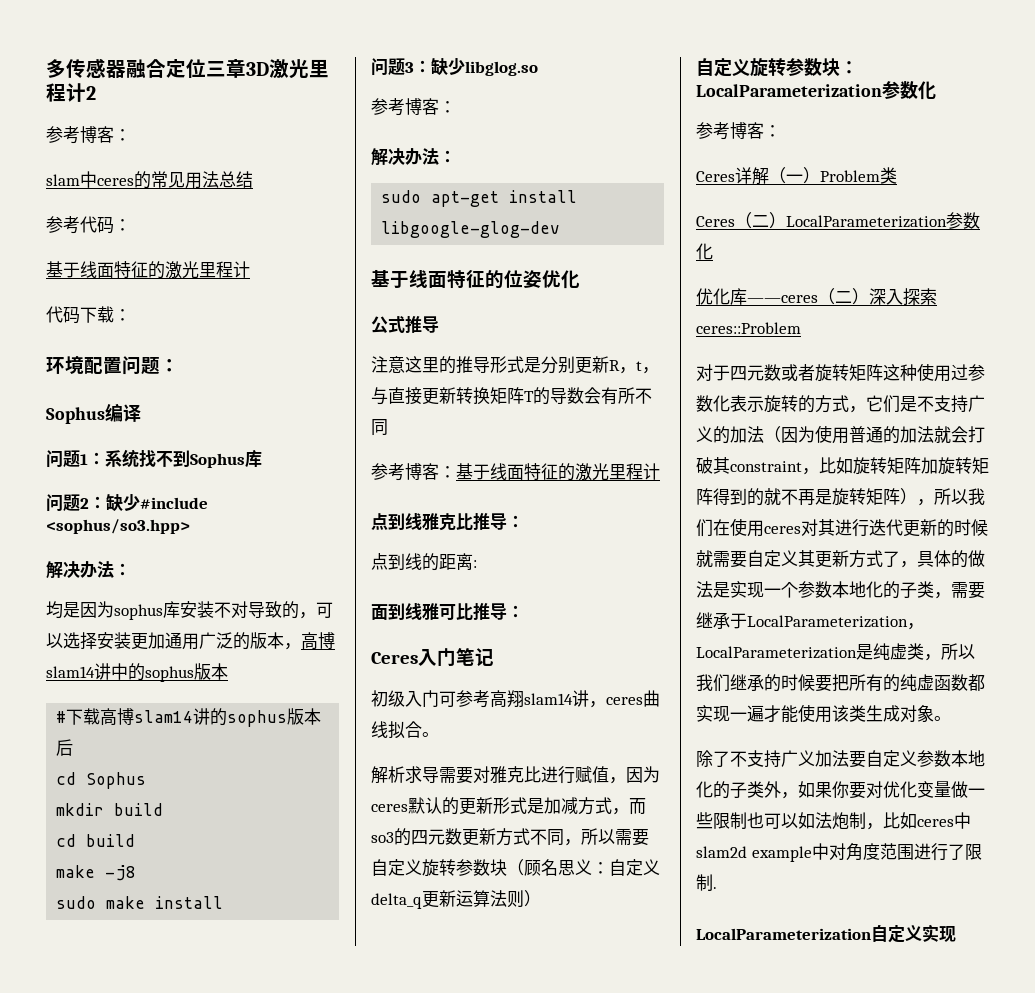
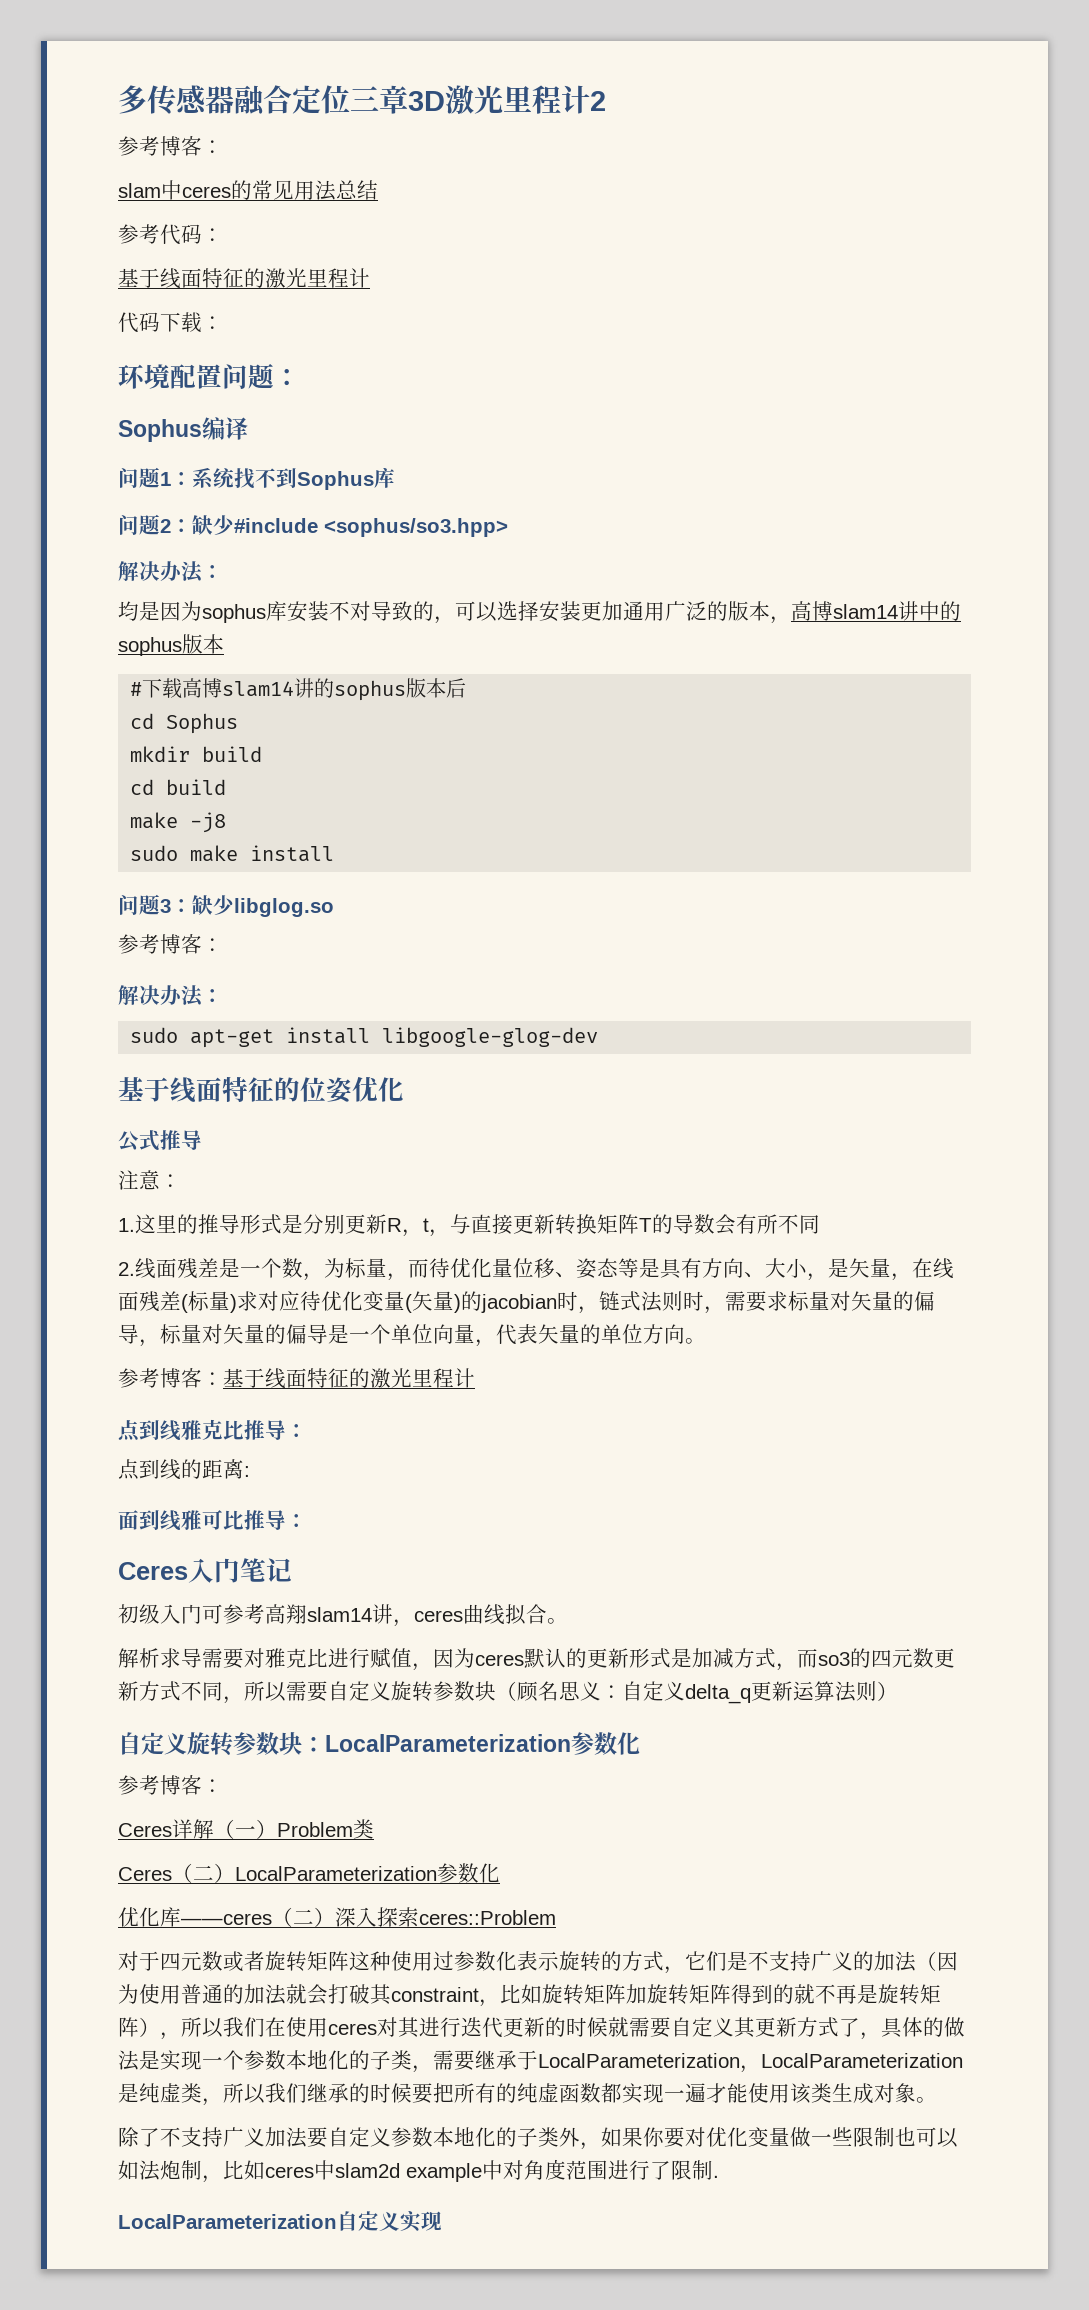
- 注意这里的推导形式是分别更新R，t，与直接更新转换矩阵T的导数会有所不同
+ 注意：
+ 1.这里的推导形式是分别更新R，t，与直接更新转换矩阵T的导数会有所不同
+ 2.线面残差是一个数，为标量，而待优化量位移、姿态等是具有方向、大小，是矢量，在线面残差(标量)求对应待优化变量(矢量)的jacobian时，链式法则时，需要求标量对矢量的偏导，标量对矢量的偏导是一个单位向量，代表矢量的单位方向。

